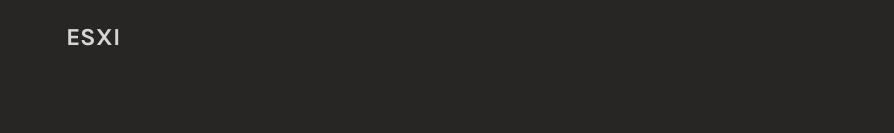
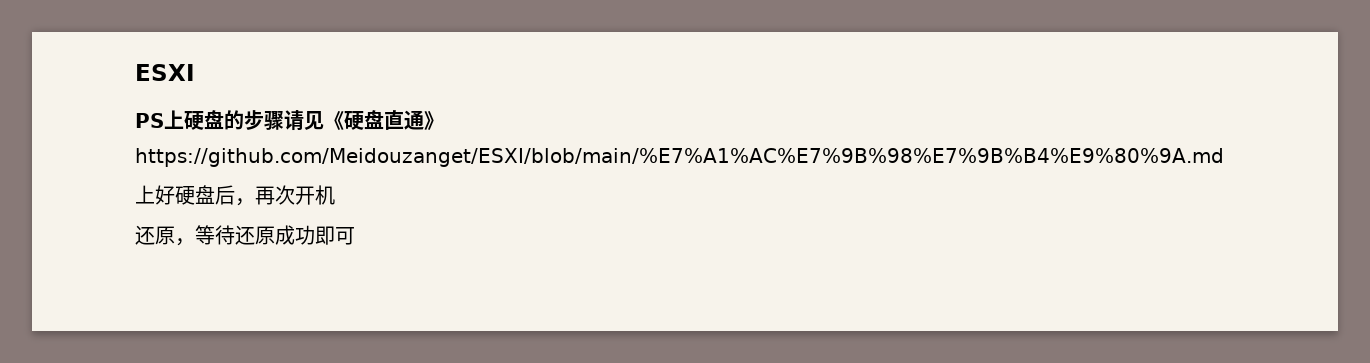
+ PS上硬盘的步骤请见《硬盘直通》
+ https://github.com/Meidouzanget/ESXI/blob/main/%E7%A1%AC%E7%9B%98%E7%9B%B4%E9%80%9A.md
+ 上好硬盘后，再次开机
+ 还原，等待还原成功即可

